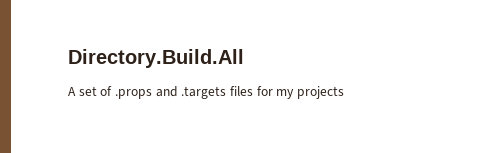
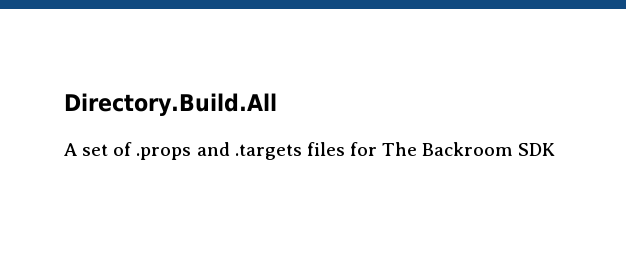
- A set of .props and .targets files for my projects
+ A set of .props and .targets files for The Backroom SDK

